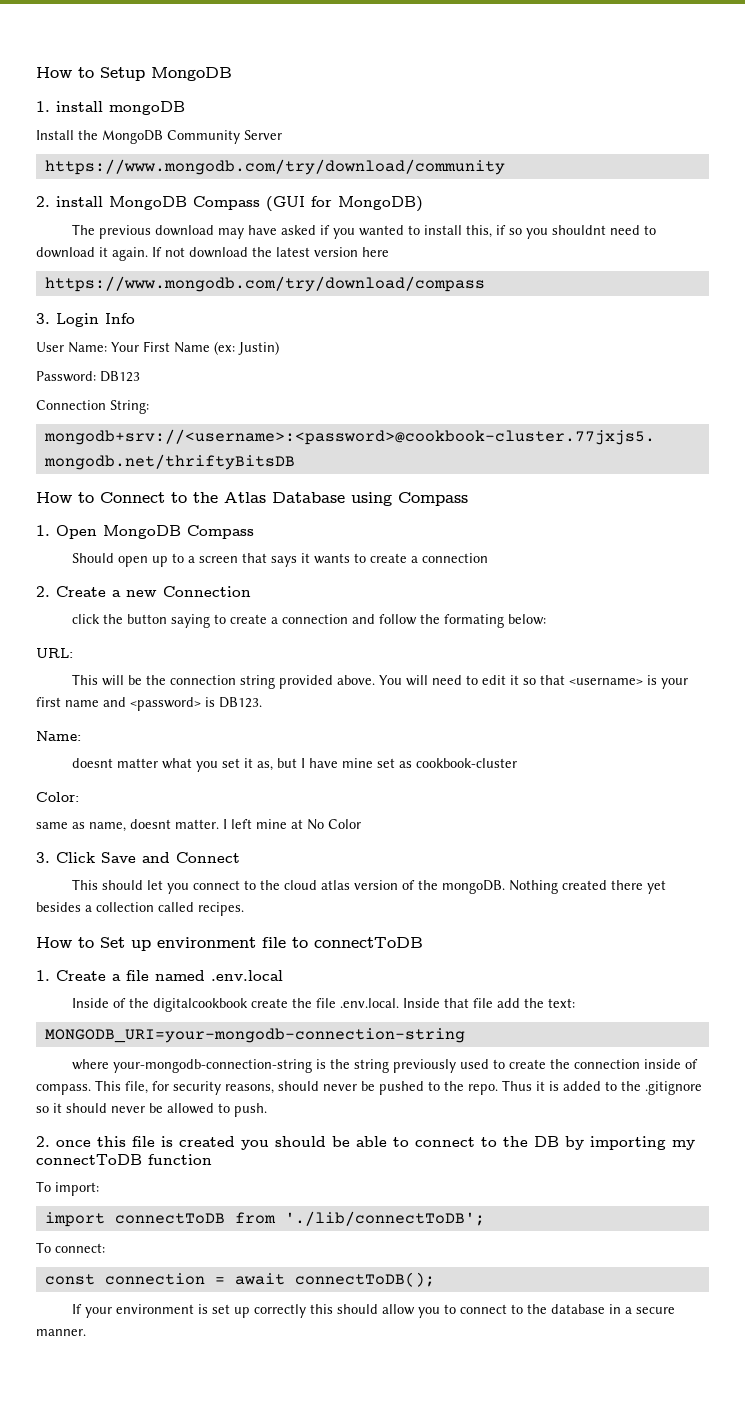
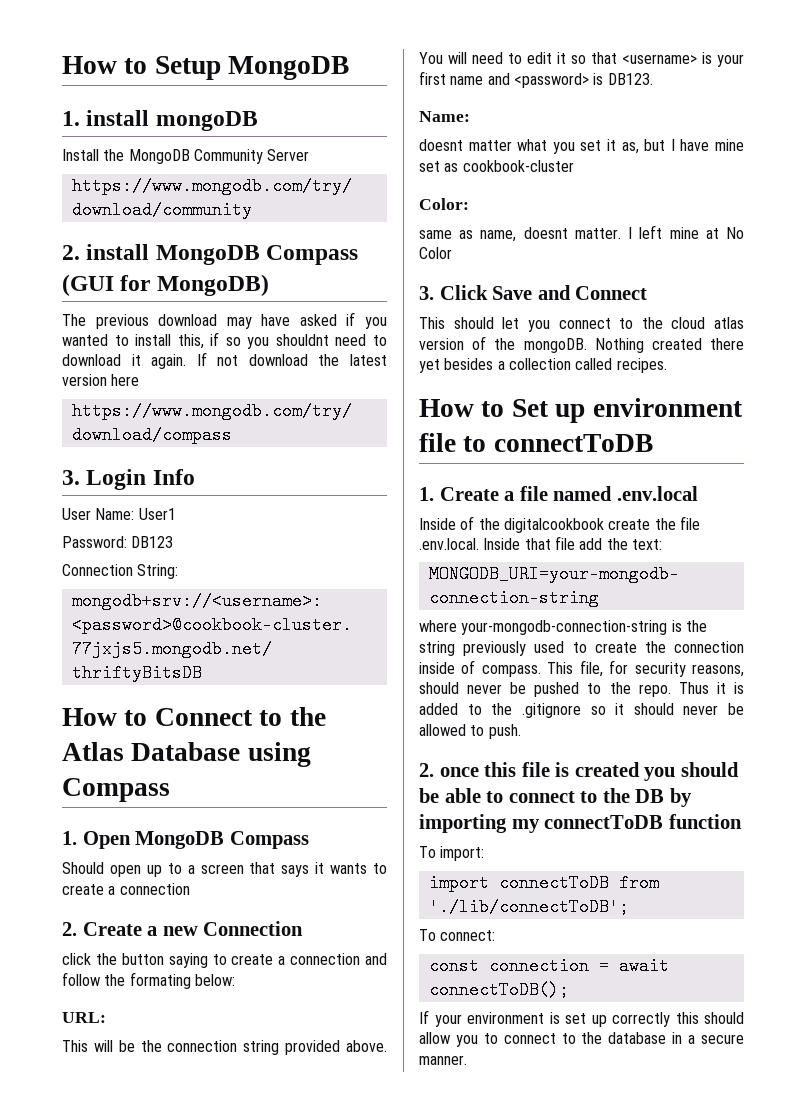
- User Name: Your First Name (ex: Justin)
+ User Name: User1

